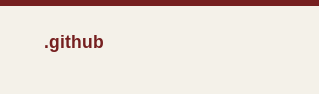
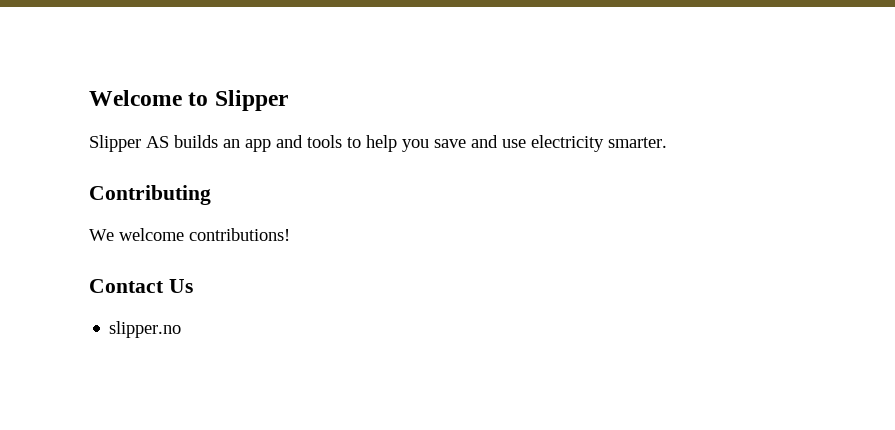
- .github
+ Welcome to Slipper
+ Slipper AS builds an app and tools to help you save and use electricity smarter.
+ Contributing
+ We welcome contributions!
+ Contact Us
+ slipper.no

